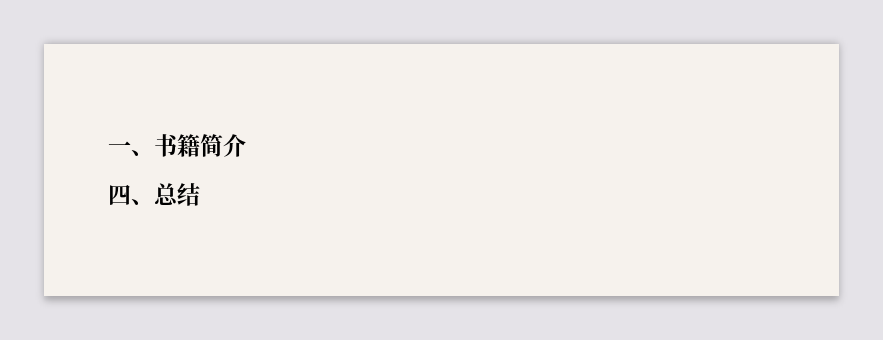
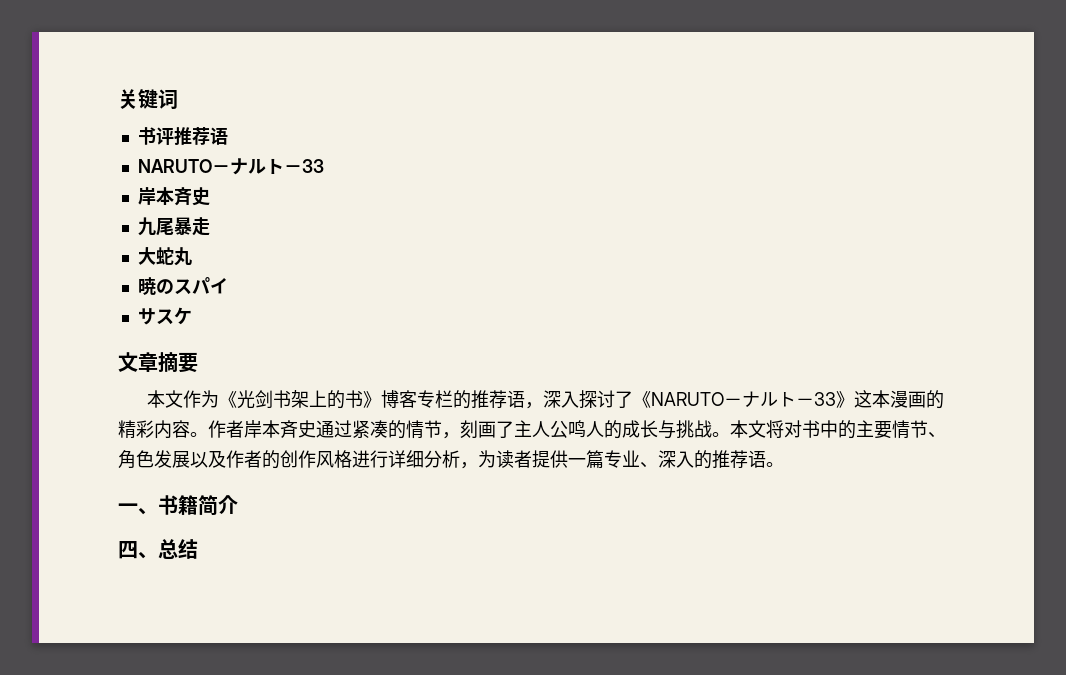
+ 关键词
+ 书评推荐语
+ NARUTO－ナルト－33
+ 岸本斉史
+ 九尾暴走
+ 大蛇丸
+ 暁のスパイ
+ サスケ
+ 文章摘要
+ 本文作为《光剑书架上的书》博客专栏的推荐语，深入探讨了《NARUTO－ナルト－33》这本漫画的精彩内容。作者岸本斉史通过紧凑的情节，刻画了主人公鸣人的成长与挑战。本文将对书中的主要情节、角色发展以及作者的创作风格进行详细分析，为读者提供一篇专业、深入的推荐语。

